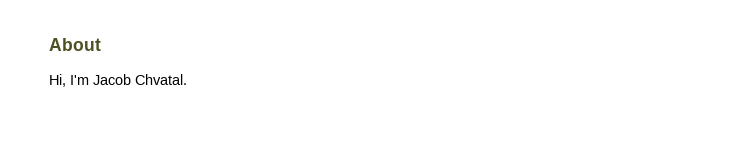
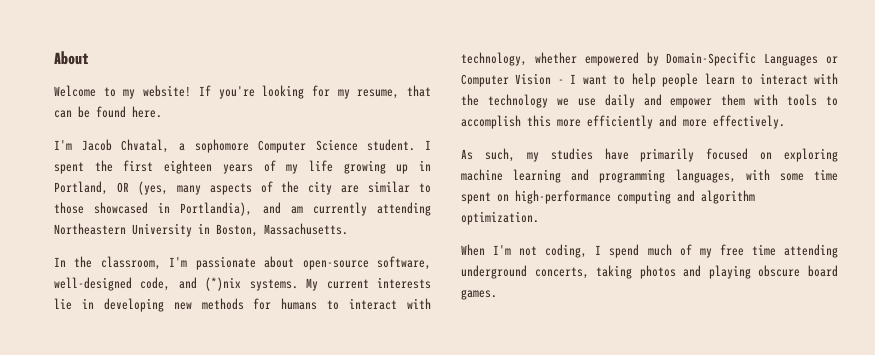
- Hi, I'm Jacob Chvatal.
+ Welcome to my website! If you're looking for my resume, that can be found here.
+ I'm Jacob Chvatal, a sophomore Computer Science student. I spent the first eighteen years of my life growing up in Portland, OR (yes, many aspects of the city are similar to those showcased in Portlandia), and am currently attending Northeastern University in Boston, Massachusetts.
+ In the classroom, I'm passionate about open-source software, well-designed code, and (*)nix systems. My current interests lie in developing new methods for humans to interact with technology, whether empowered by Domain-Specific Languages or Computer Vision - I want to help people learn to interact with the technology we use daily and empower them with tools to accomplish this more efficiently and more effectively.
+ As such, my studies have primarily focused on exploring machine learning and programming languages, with some time spent on high-performance computing and algorithm optimization.
+ When I'm not coding, I spend much of my free time attending underground concerts, taking photos and playing obscure board games.

